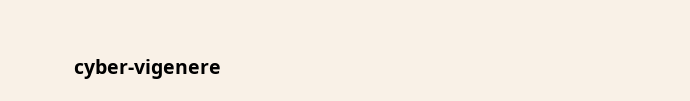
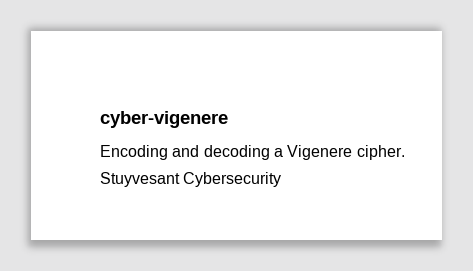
+ Encoding and decoding a Vigenere cipher.
+ Stuyvesant Cybersecurity

